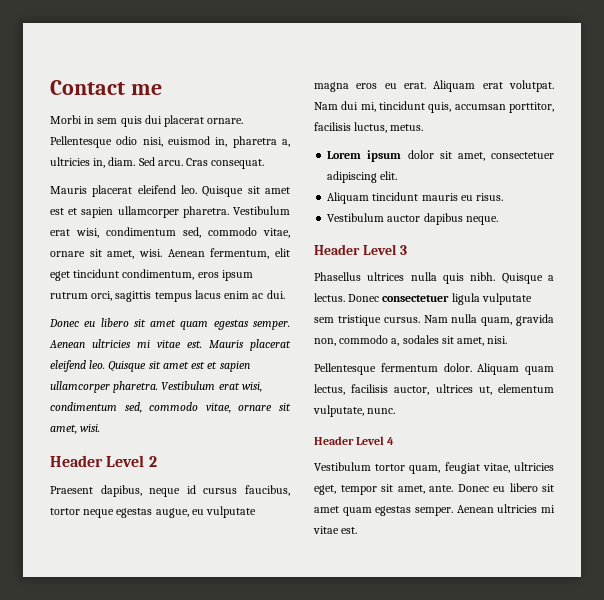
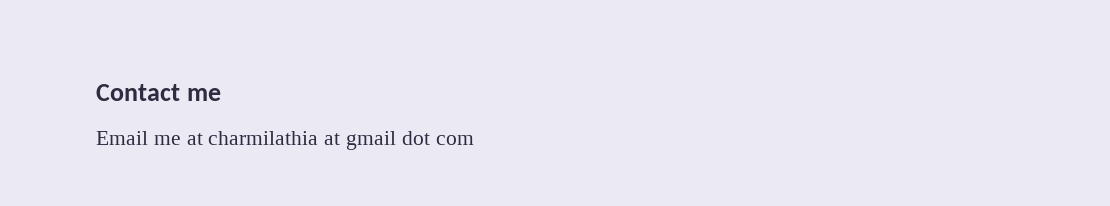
- Morbi in sem quis dui placerat ornare. Pellentesque odio nisi, euismod in, pharetra a, ultricies in, diam. Sed arcu. Cras consequat.
- Mauris placerat eleifend leo. Quisque sit amet est et sapien ullamcorper pharetra. Vestibulum erat wisi, condimentum sed, commodo vitae, ornare sit amet, wisi. Aenean fermentum, elit eget tincidunt condimentum, eros ipsum rutrum orci, sagittis tempus lacus enim ac dui.
- Donec eu libero sit amet quam egestas semper. Aenean ultricies mi vitae est. Mauris placerat eleifend leo. Quisque sit amet est et sapien ullamcorper pharetra. Vestibulum erat wisi, condimentum sed, commodo vitae, ornare sit amet, wisi.
- Header Level 2
- Praesent dapibus, neque id cursus faucibus, tortor neque egestas augue, eu vulputate magna eros eu erat. Aliquam erat volutpat. Nam dui mi, tincidunt quis, accumsan porttitor, facilisis luctus, metus.
- Lorem ipsum dolor sit amet, consectetuer adipiscing elit.
- Aliquam tincidunt mauris eu risus.
- Vestibulum auctor dapibus neque.
- Header Level 3
- Phasellus ultrices nulla quis nibh. Quisque a lectus. Donec consectetuer ligula vulputate sem tristique cursus. Nam nulla quam, gravida non, commodo a, sodales sit amet, nisi.
- Pellentesque fermentum dolor. Aliquam quam lectus, facilisis auctor, ultrices ut, elementum vulputate, nunc.
- Header Level 4
- Vestibulum tortor quam, feugiat vitae, ultricies eget, tempor sit amet, ante. Donec eu libero sit amet quam egestas semper. Aenean ultricies mi vitae est.
+ Email me at charmilathia at gmail dot com

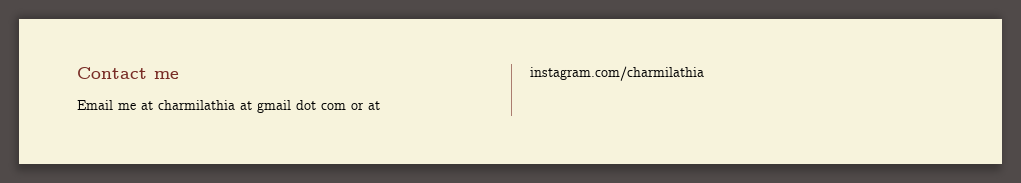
- Email me at charmilathia at gmail dot com
+ Email me at charmilathia at gmail dot com or at instagram.com/charmilathia

